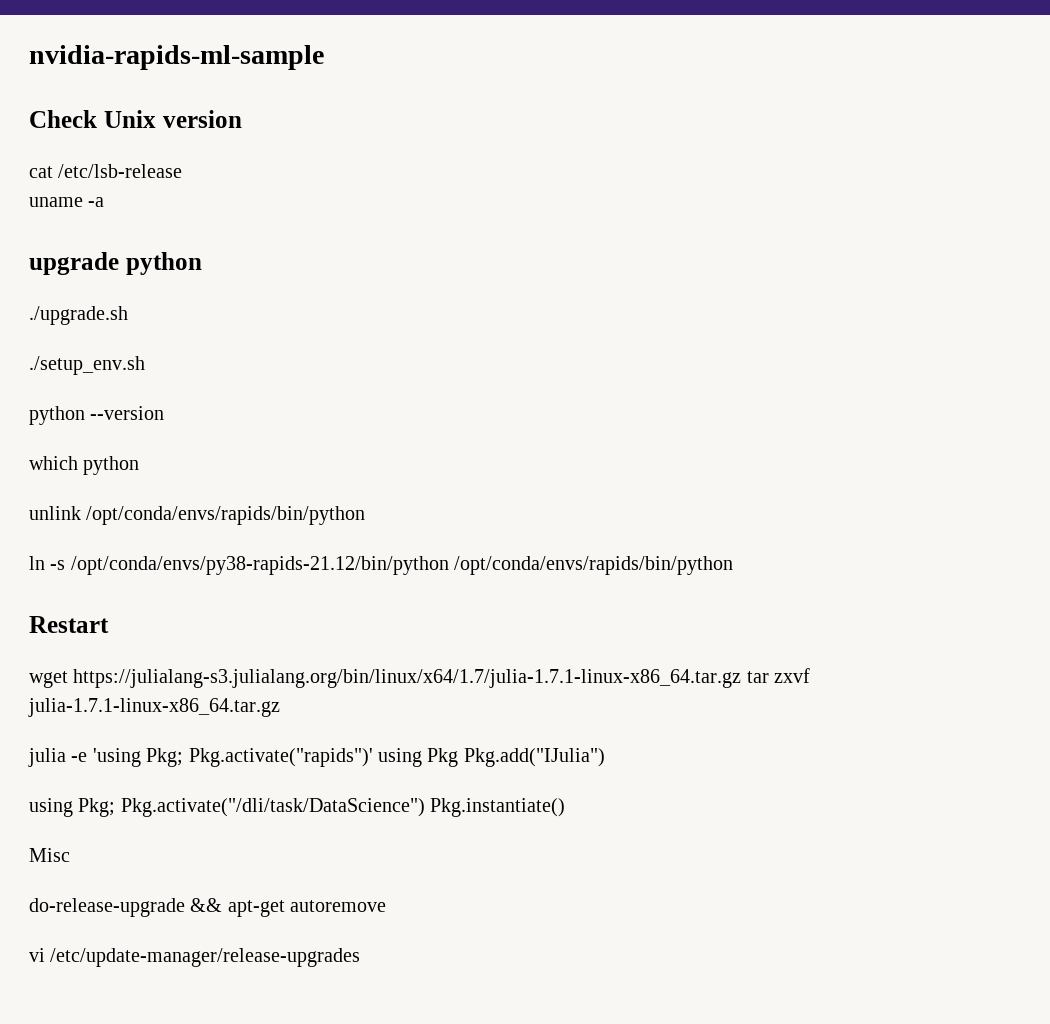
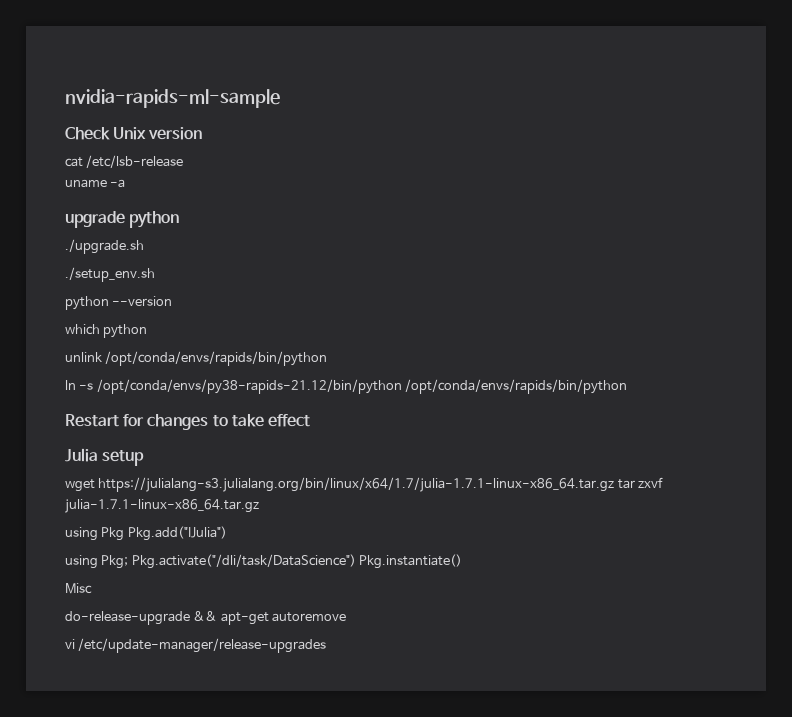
- Restart
+ Restart for changes to take effect
+ Julia setup
- julia -e 'using Pkg; Pkg.activate("rapids")' using Pkg Pkg.add("IJulia")
+ using Pkg Pkg.add("IJulia")

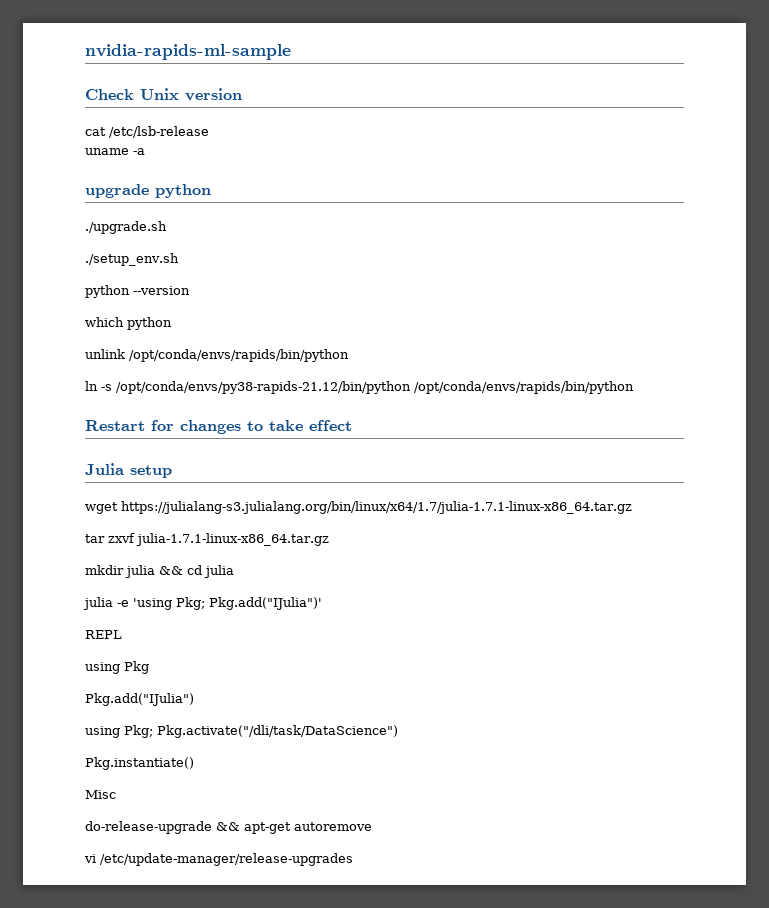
- wget https://julialang-s3.julialang.org/bin/linux/x64/1.7/julia-1.7.1-linux-x86_64.tar.gz tar zxvf julia-1.7.1-linux-x86_64.tar.gz
+ wget https://julialang-s3.julialang.org/bin/linux/x64/1.7/julia-1.7.1-linux-x86_64.tar.gz
+ tar zxvf julia-1.7.1-linux-x86_64.tar.gz
+ mkdir julia && cd julia
+ julia -e 'using Pkg; Pkg.add("IJulia")'
+ REPL
- using Pkg Pkg.add("IJulia")
+ using Pkg
+ Pkg.add("IJulia")
- using Pkg; Pkg.activate("/dli/task/DataScience") Pkg.instantiate()
+ using Pkg; Pkg.activate("/dli/task/DataScience")
+ Pkg.instantiate()

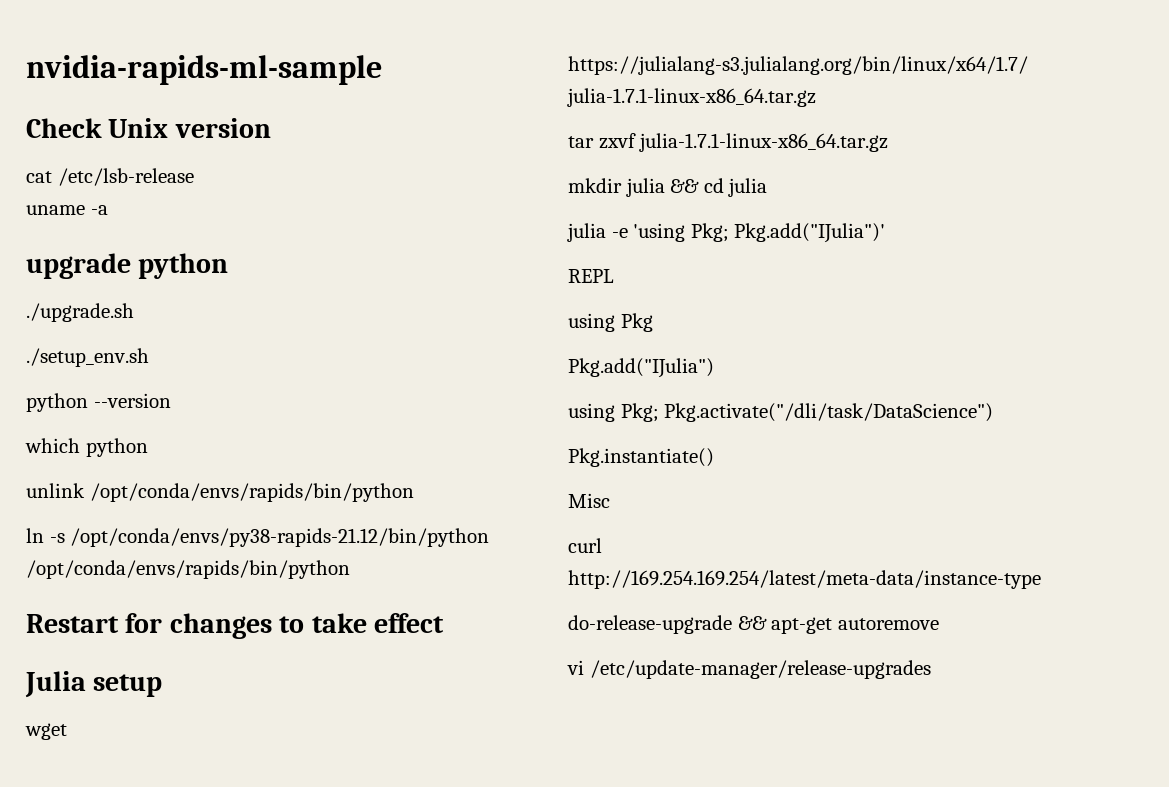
+ curl http://169.254.169.254/latest/meta-data/instance-type

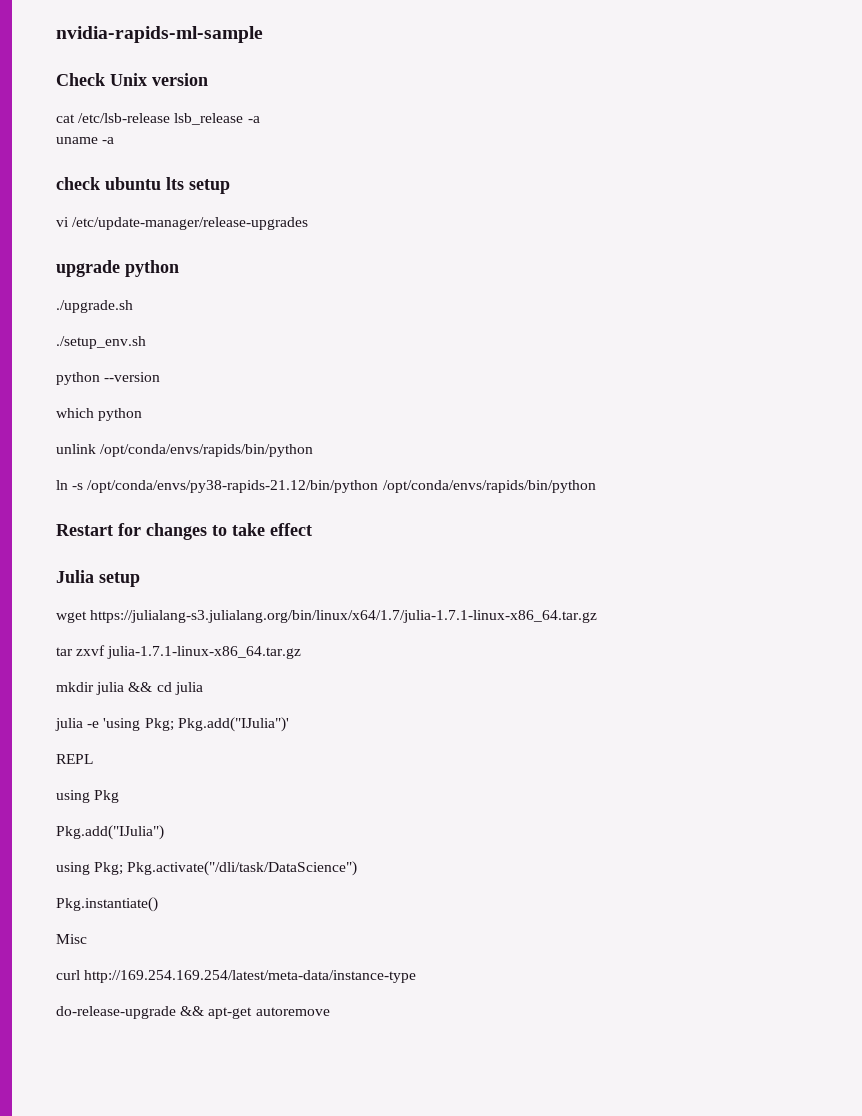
- cat /etc/lsb-release
+ cat /etc/lsb-release lsb_release -a
+ check ubuntu lts setup
+ vi /etc/update-manager/release-upgrades
- vi /etc/update-manager/release-upgrades

